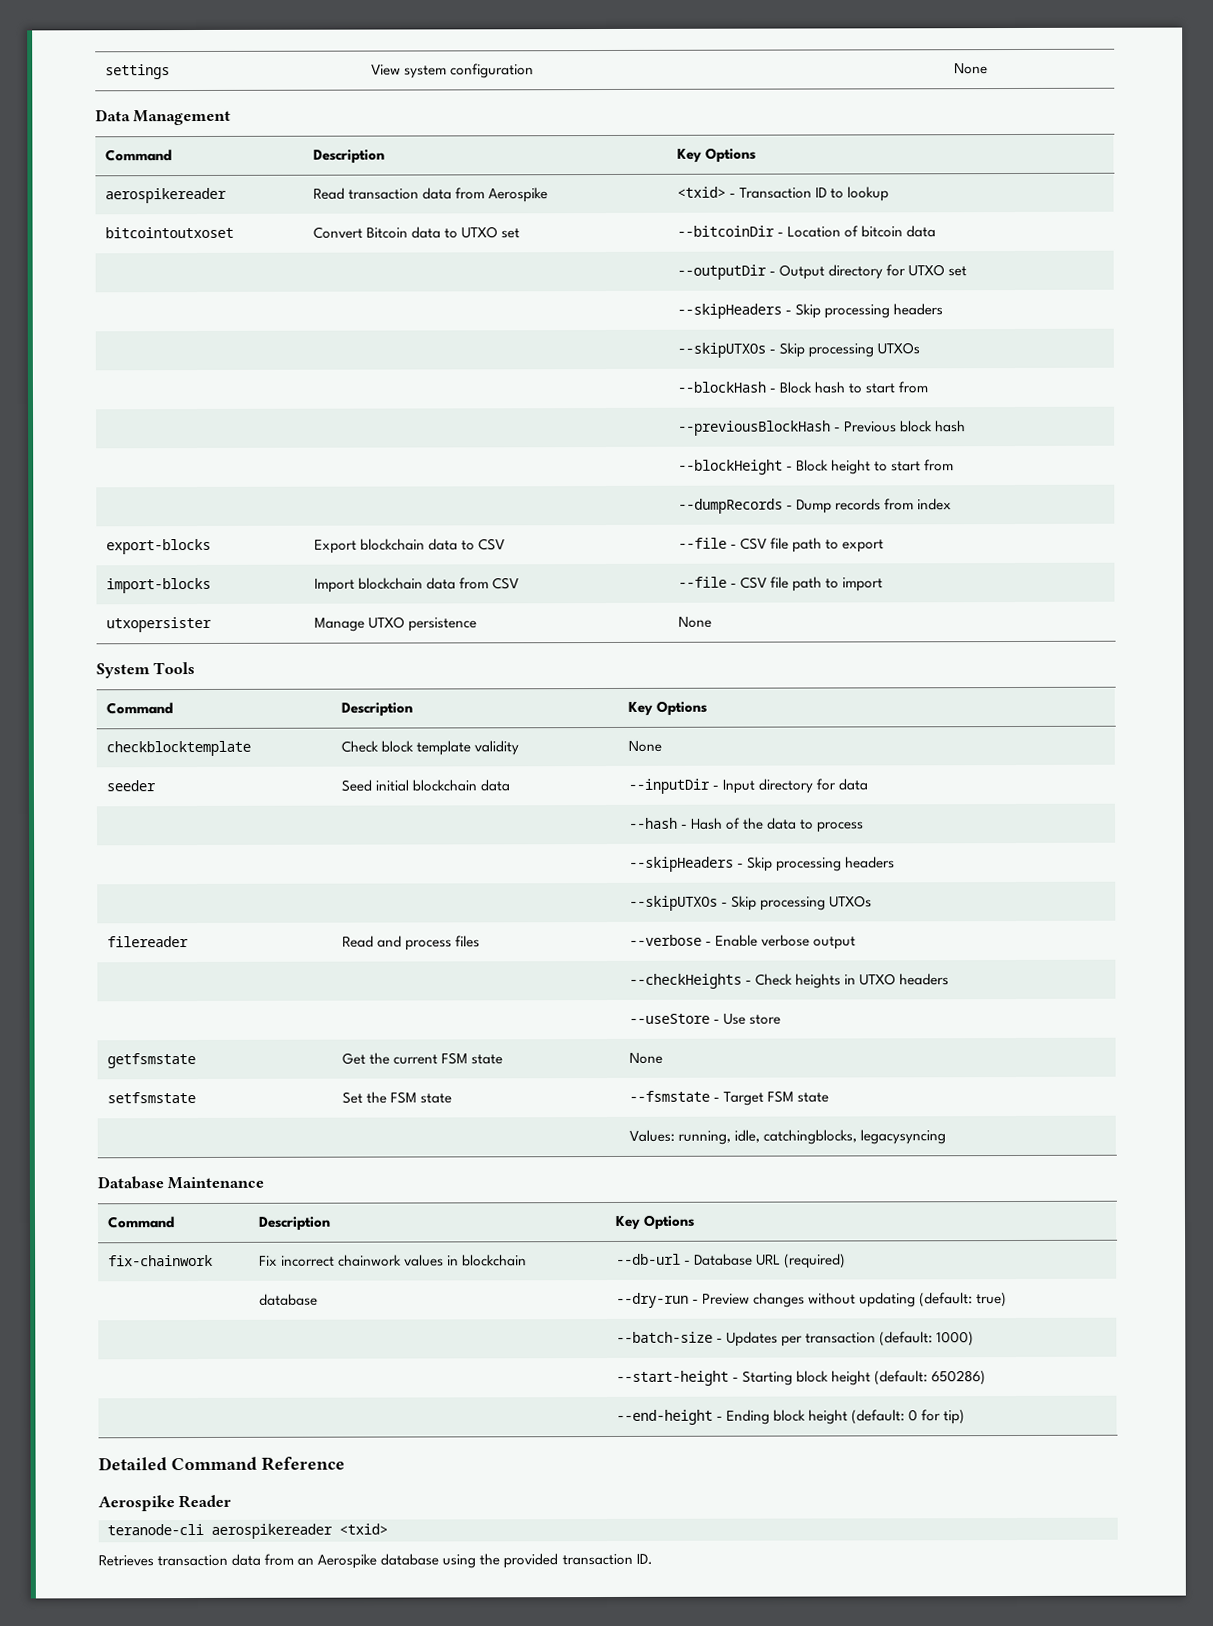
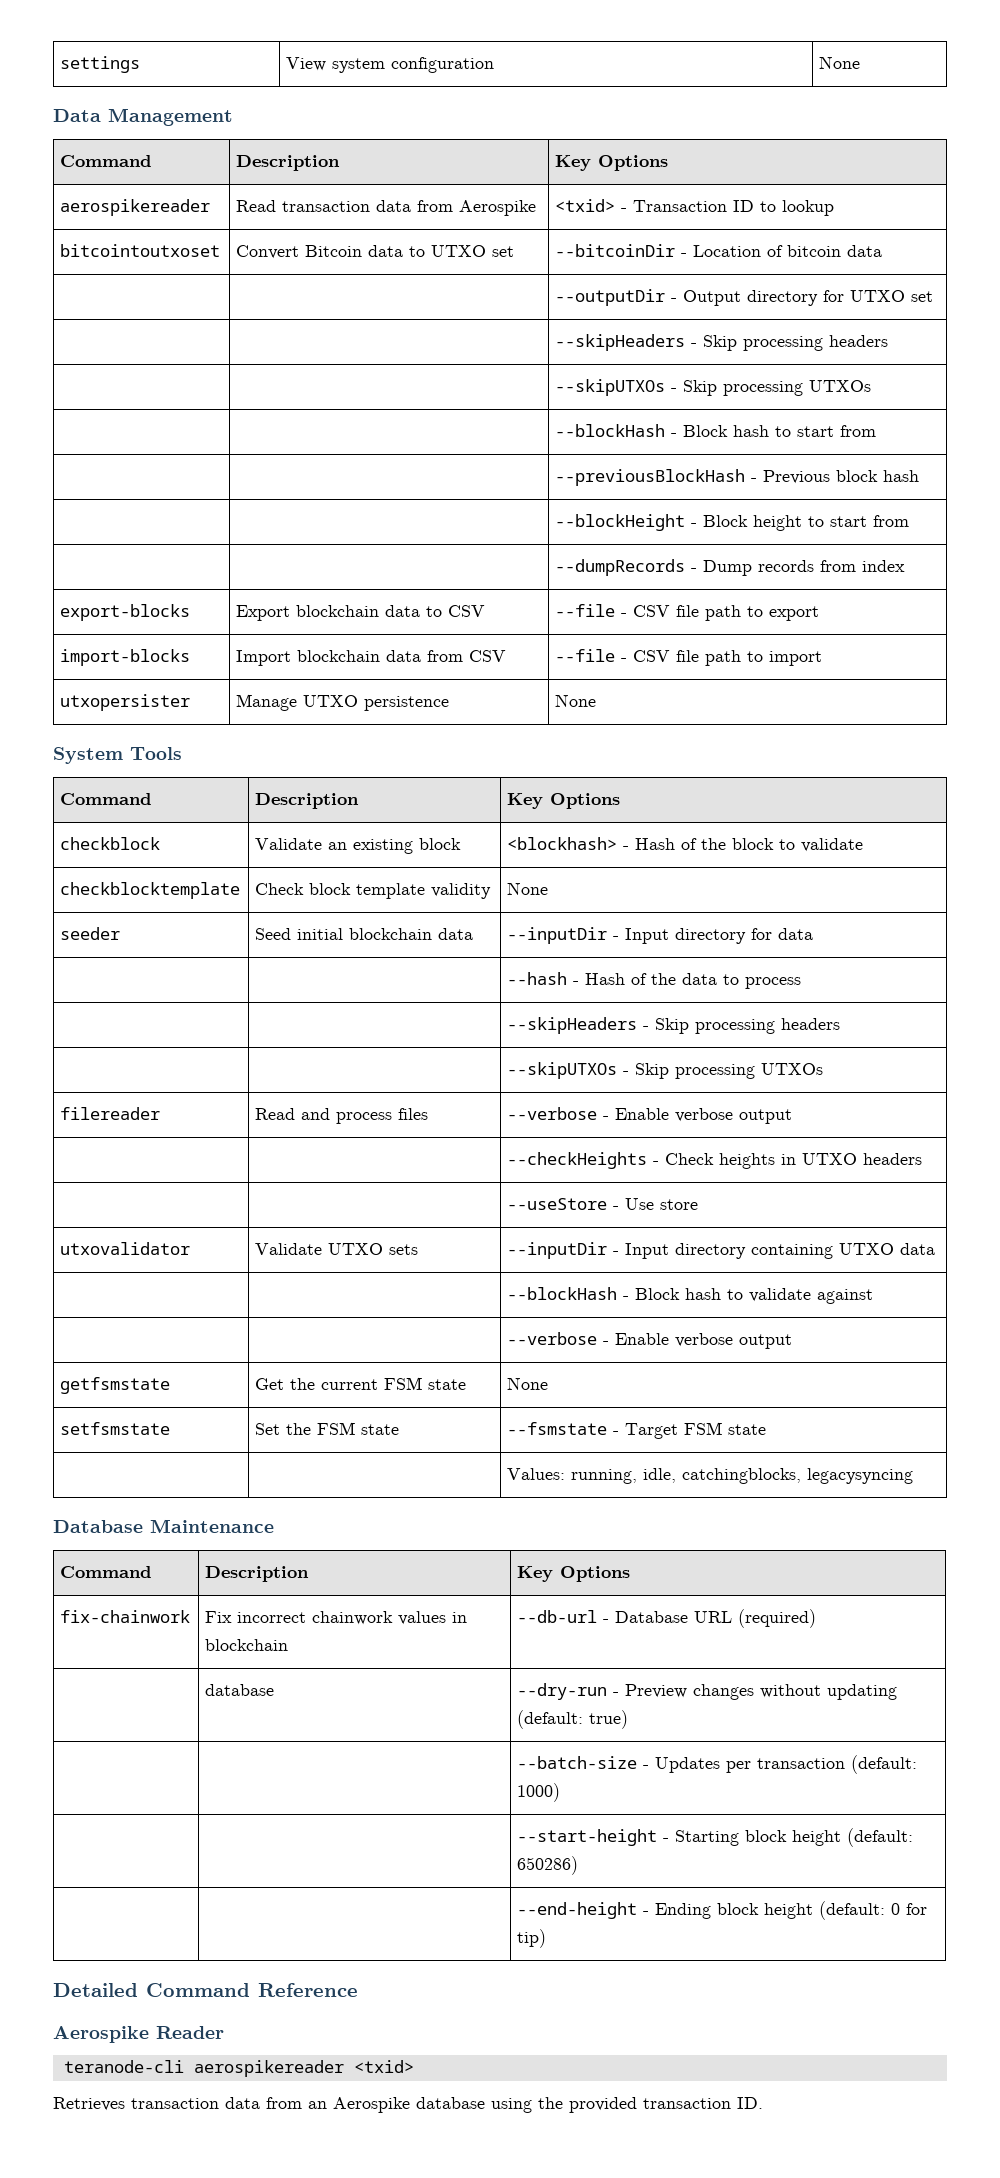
+ checkblock | Validate an existing block | <blockhash> - Hash of the block to validate
+ utxovalidator | Validate UTXO sets | --inputDir - Input directory containing UTXO data
+ | | --blockHash - Block hash to validate against
+ | | --verbose - Enable verbose output

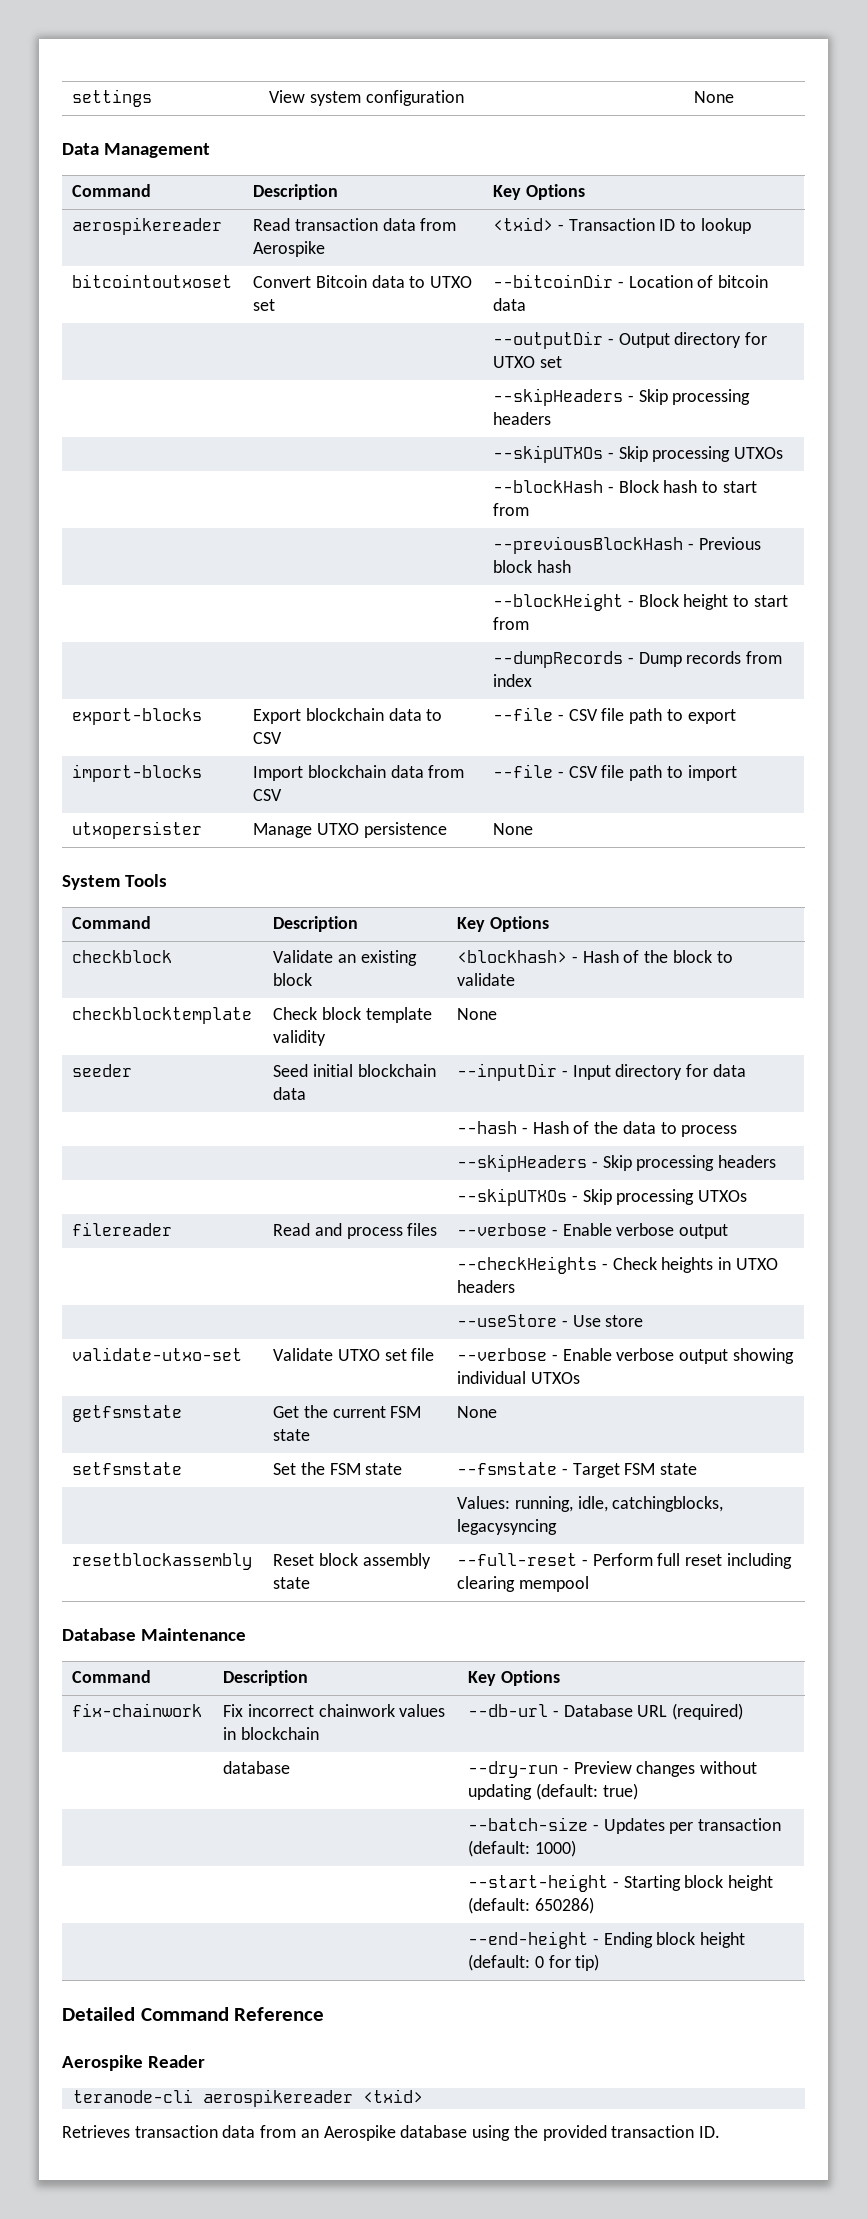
- utxovalidator | Validate UTXO sets | --inputDir - Input directory containing UTXO data
- | | --blockHash - Block hash to validate against
- | | --verbose - Enable verbose output
+ validate-utxo-set | Validate UTXO set file | --verbose - Enable verbose output showing individual UTXOs
+ resetblockassembly | Reset block assembly state | --full-reset - Perform full reset including clearing mempool

